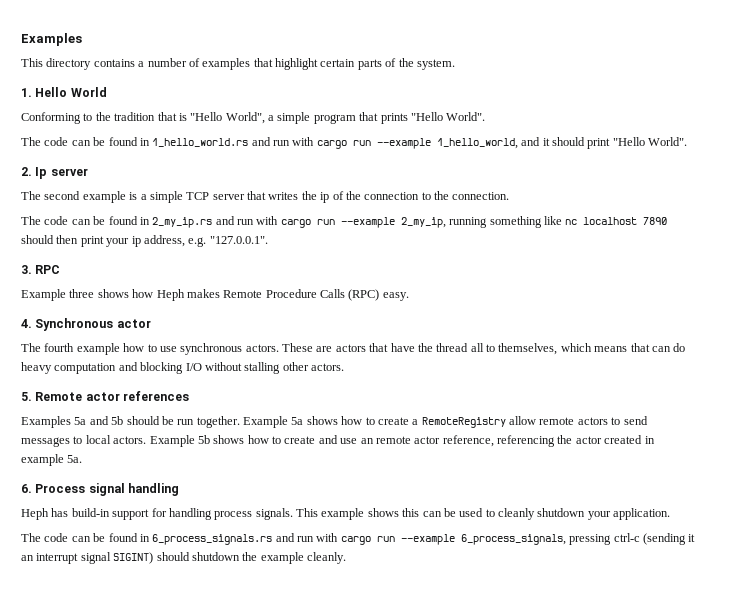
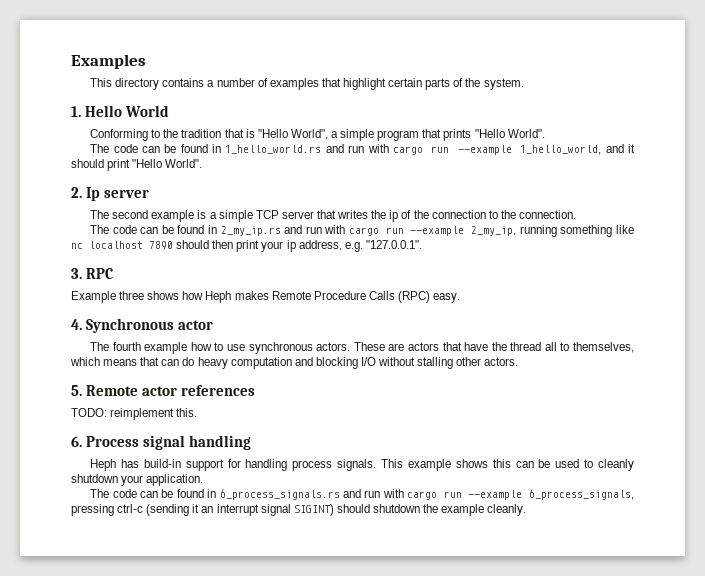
- Examples 5a and 5b should be run together. Example 5a shows how to create a RemoteRegistry allow remote actors to send messages to local actors. Example 5b shows how to create and use an remote actor reference, referencing the actor created in example 5a.
+ TODO: reimplement this.

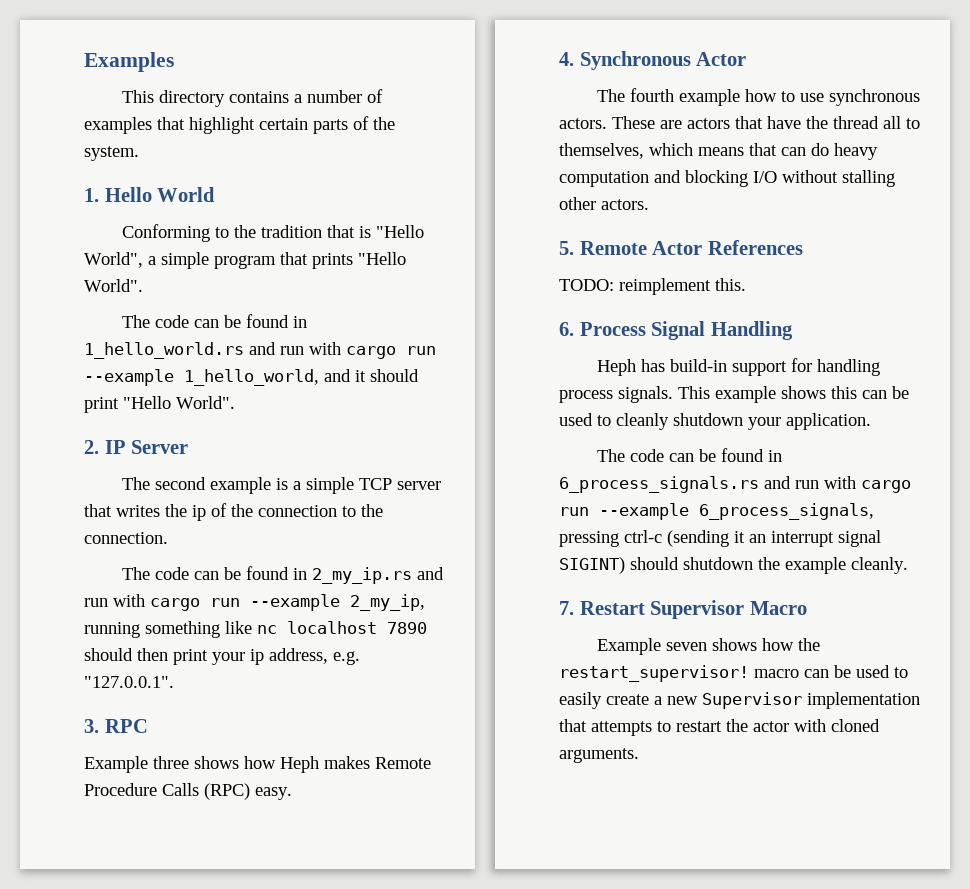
- 2. Ip server
+ 2. IP Server
- 4. Synchronous actor
+ 4. Synchronous Actor
- 5. Remote actor references
+ 5. Remote Actor References
- 6. Process signal handling
+ 6. Process Signal Handling
+ 7. Restart Supervisor Macro
+ Example seven shows how the restart_supervisor! macro can be used to easily create a new Supervisor implementation that attempts to restart the actor with cloned arguments.

